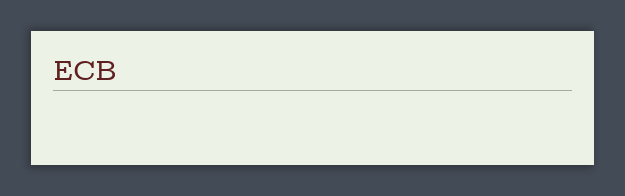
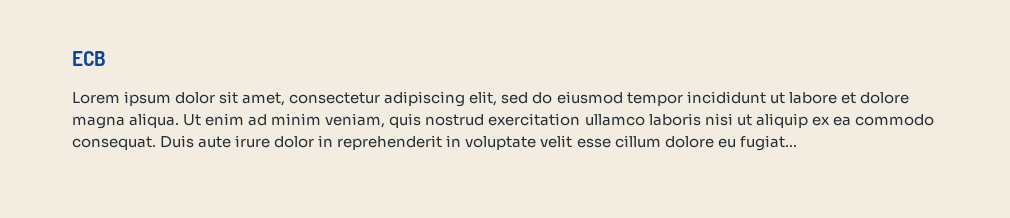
+ Lorem ipsum dolor sit amet, consectetur adipiscing elit, sed do eiusmod tempor incididunt ut labore et dolore magna aliqua. Ut enim ad minim veniam, quis nostrud exercitation ullamco laboris nisi ut aliquip ex ea commodo consequat. Duis aute irure dolor in reprehenderit in voluptate velit esse cillum dolore eu fugiat...

